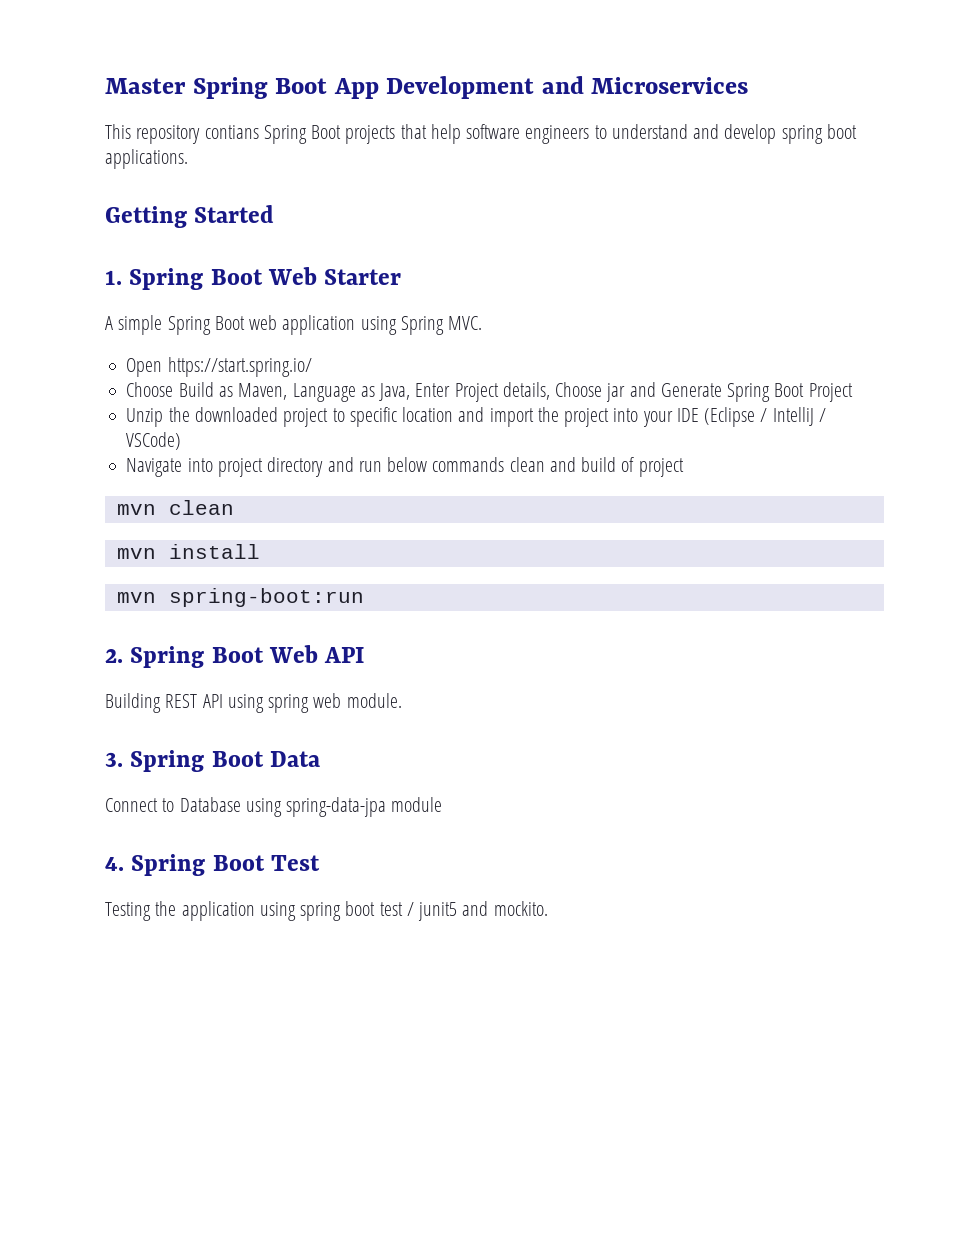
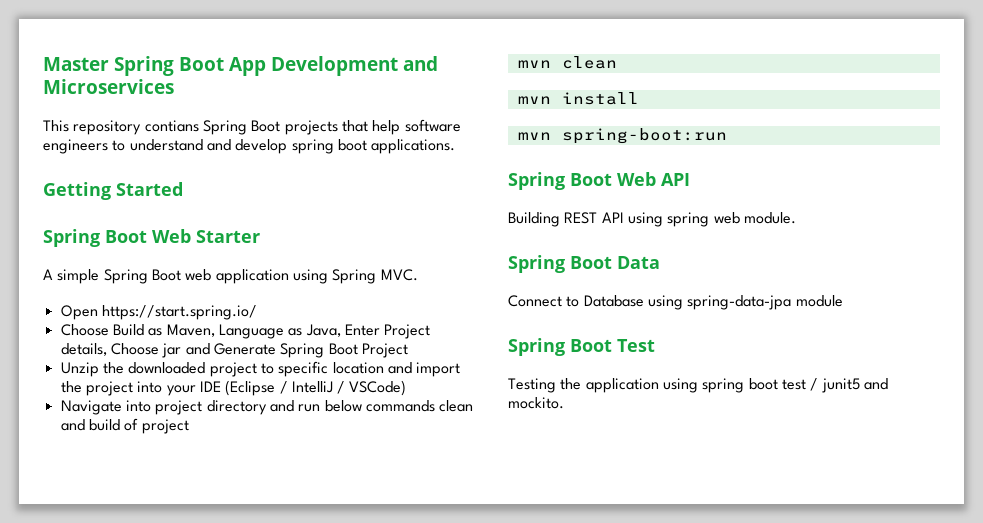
- 1. Spring Boot Web Starter
+ Spring Boot Web Starter
- 2. Spring Boot Web API
+ Spring Boot Web API
- 3. Spring Boot Data
+ Spring Boot Data
- 4. Spring Boot Test
+ Spring Boot Test

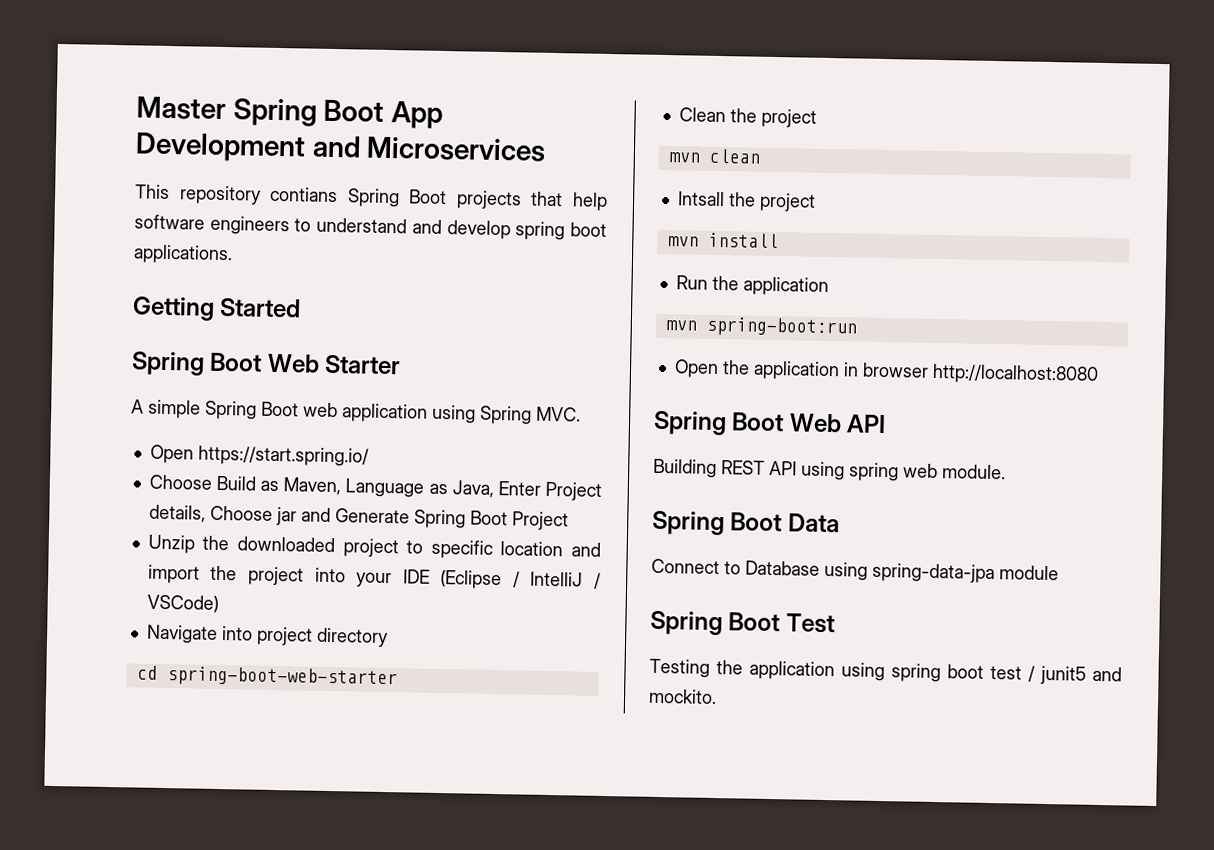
- Navigate into project directory and run below commands clean and build of project
+ Navigate into project directory
+ cd spring-boot-web-starter
+ Clean the project
+ Intsall the project
+ Run the application
+ Open the application in browser http://localhost:8080

